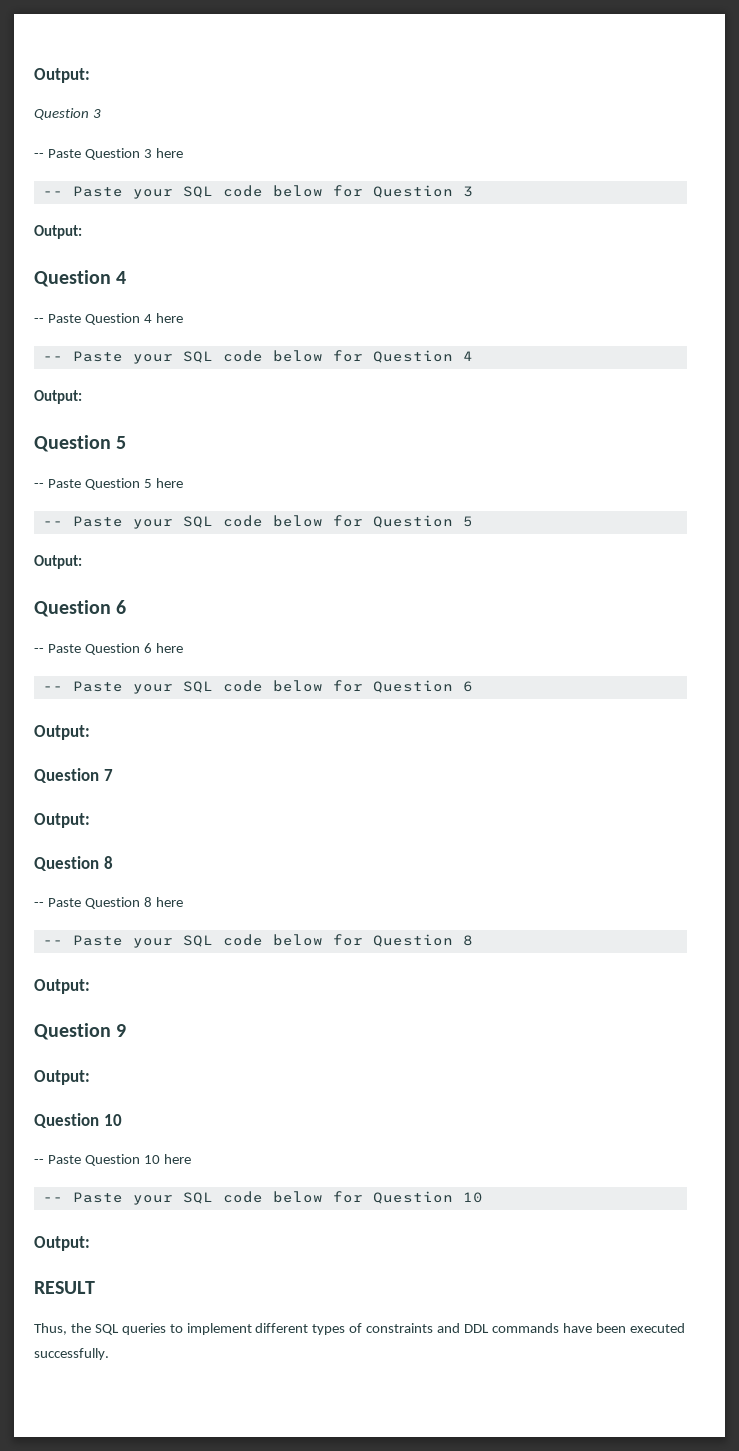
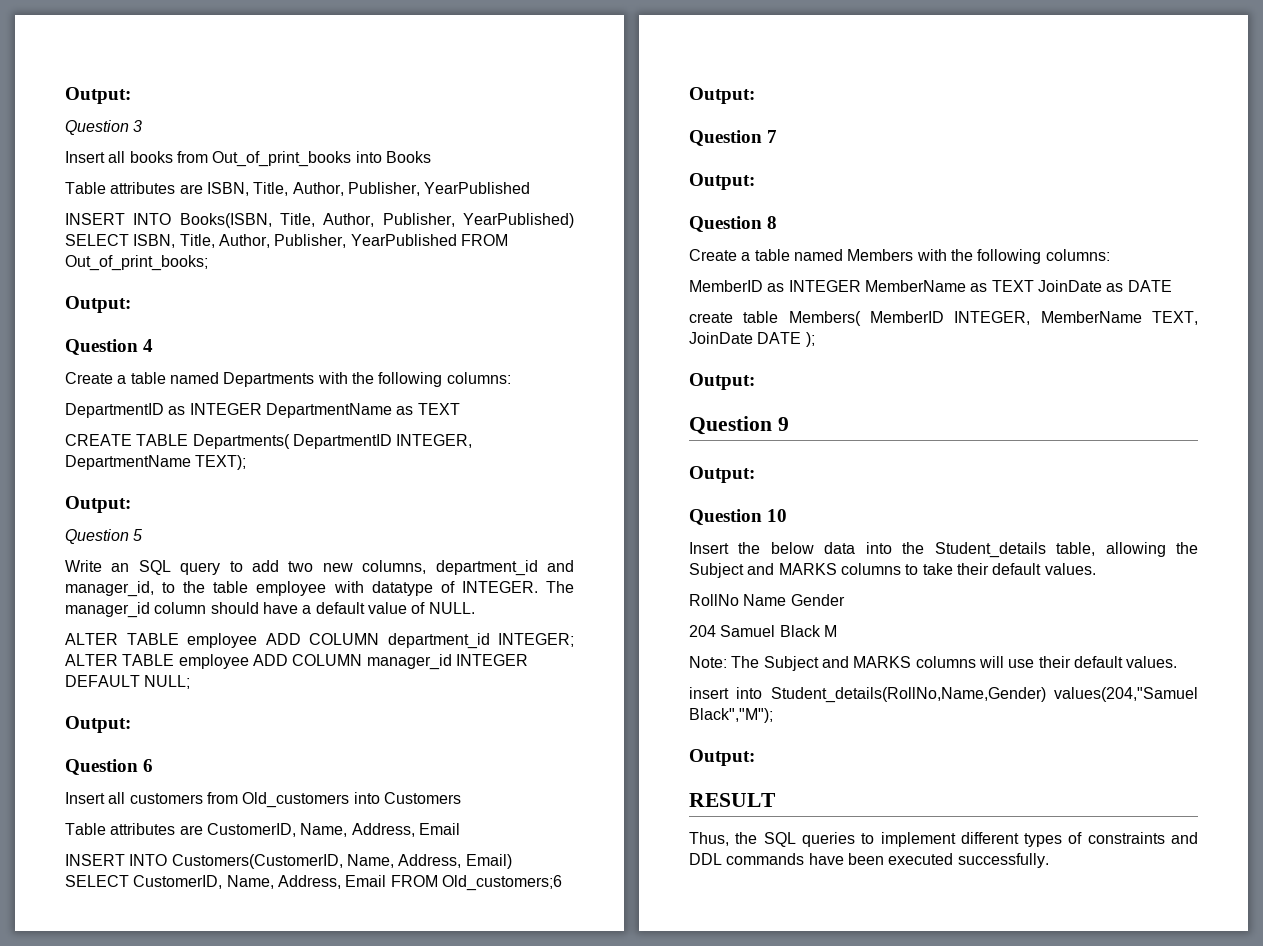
- -- Paste Question 3 here
- -- Paste your SQL code below for Question 3
+ Insert all books from Out_of_print_books into Books
+ Table attributes are ISBN, Title, Author, Publisher, YearPublished
+ INSERT INTO Books(ISBN, Title, Author, Publisher, YearPublished) SELECT ISBN, Title, Author, Publisher, YearPublished FROM Out_of_print_books;
  Output:
  Question 4
- -- Paste Question 4 here
- -- Paste your SQL code below for Question 4
+ Create a table named Departments with the following columns:
+ DepartmentID as INTEGER DepartmentName as TEXT
+ CREATE TABLE Departments( DepartmentID INTEGER, DepartmentName TEXT);
  Output:
  Question 5
- -- Paste Question 5 here
- -- Paste your SQL code below for Question 5
+ Write an SQL query to add two new columns, department_id and manager_id, to the table employee with datatype of INTEGER. The manager_id column should have a default value of NULL.
+ ALTER TABLE employee ADD COLUMN department_id INTEGER; ALTER TABLE employee ADD COLUMN manager_id INTEGER DEFAULT NULL;
  Output:
  Question 6
- -- Paste Question 6 here
- -- Paste your SQL code below for Question 6
+ Insert all customers from Old_customers into Customers
+ Table attributes are CustomerID, Name, Address, Email
+ INSERT INTO Customers(CustomerID, Name, Address, Email) SELECT CustomerID, Name, Address, Email FROM Old_customers;6
- -- Paste Question 8 here
- -- Paste your SQL code below for Question 8
+ Create a table named Members with the following columns:
+ MemberID as INTEGER MemberName as TEXT JoinDate as DATE
+ create table Members( MemberID INTEGER, MemberName TEXT, JoinDate DATE );
- -- Paste Question 10 here
- -- Paste your SQL code below for Question 10
+ Insert the below data into the Student_details table, allowing the Subject and MARKS columns to take their default values.
+ RollNo Name Gender
+ 204 Samuel Black M
+ Note: The Subject and MARKS columns will use their default values.
+ insert into Student_details(RollNo,Name,Gender) values(204,"Samuel Black","M");

